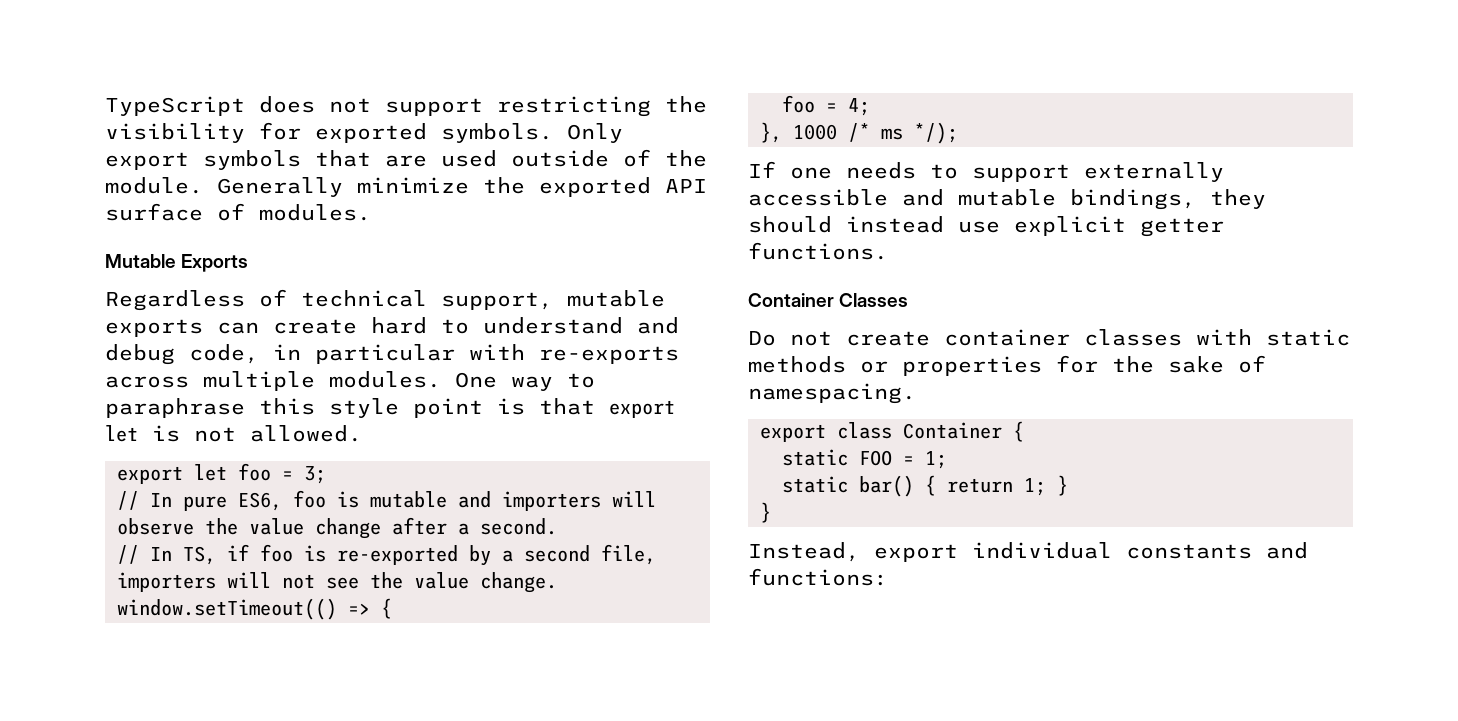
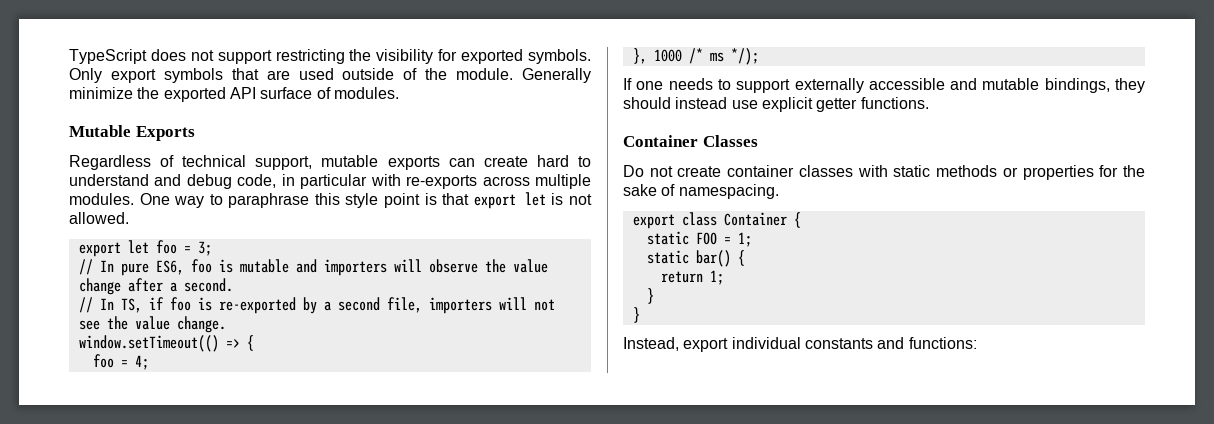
- static bar() { return 1; }
+ static bar() {
+ return 1;
+ }

